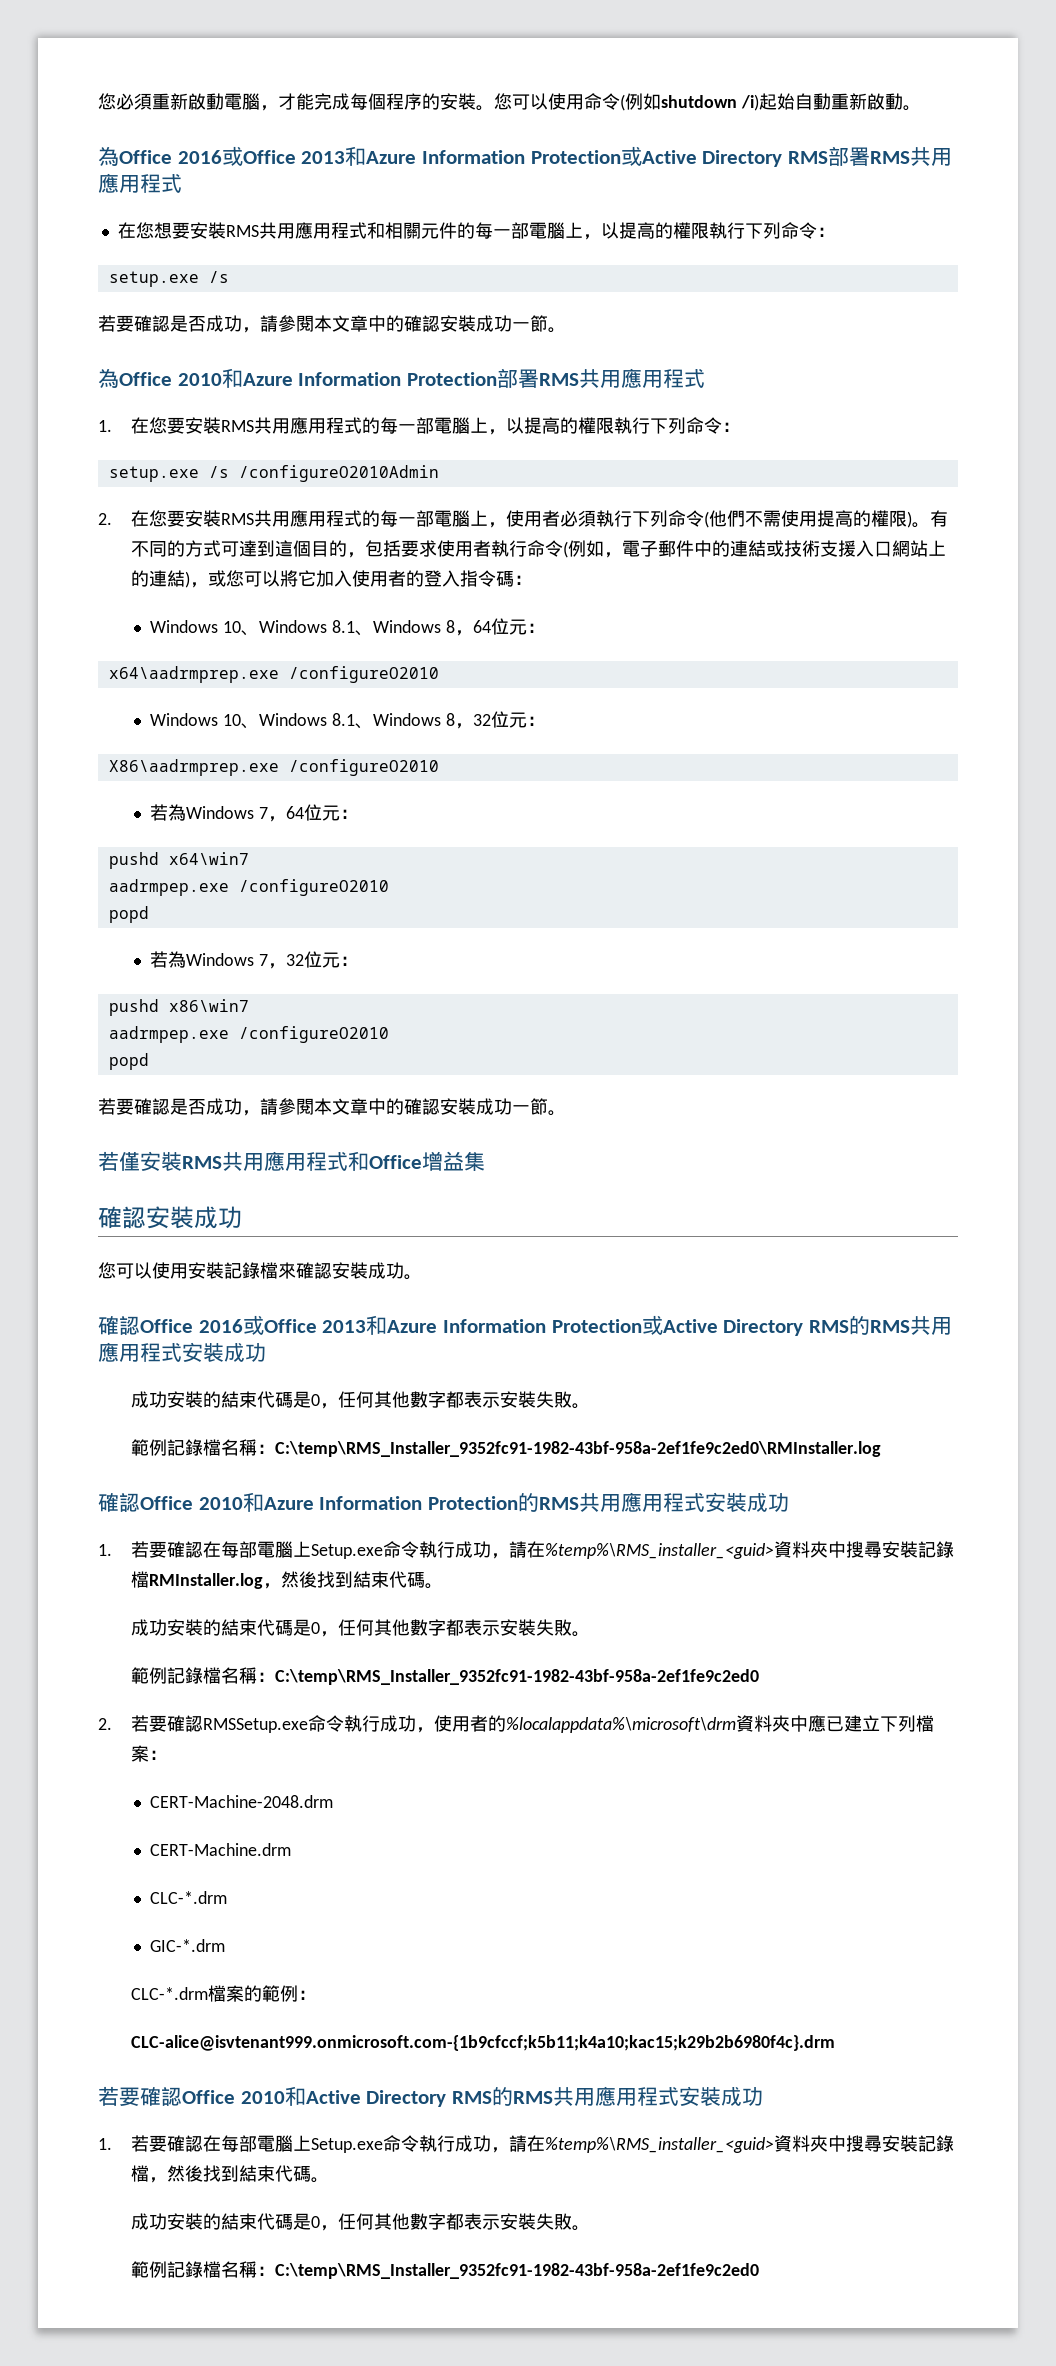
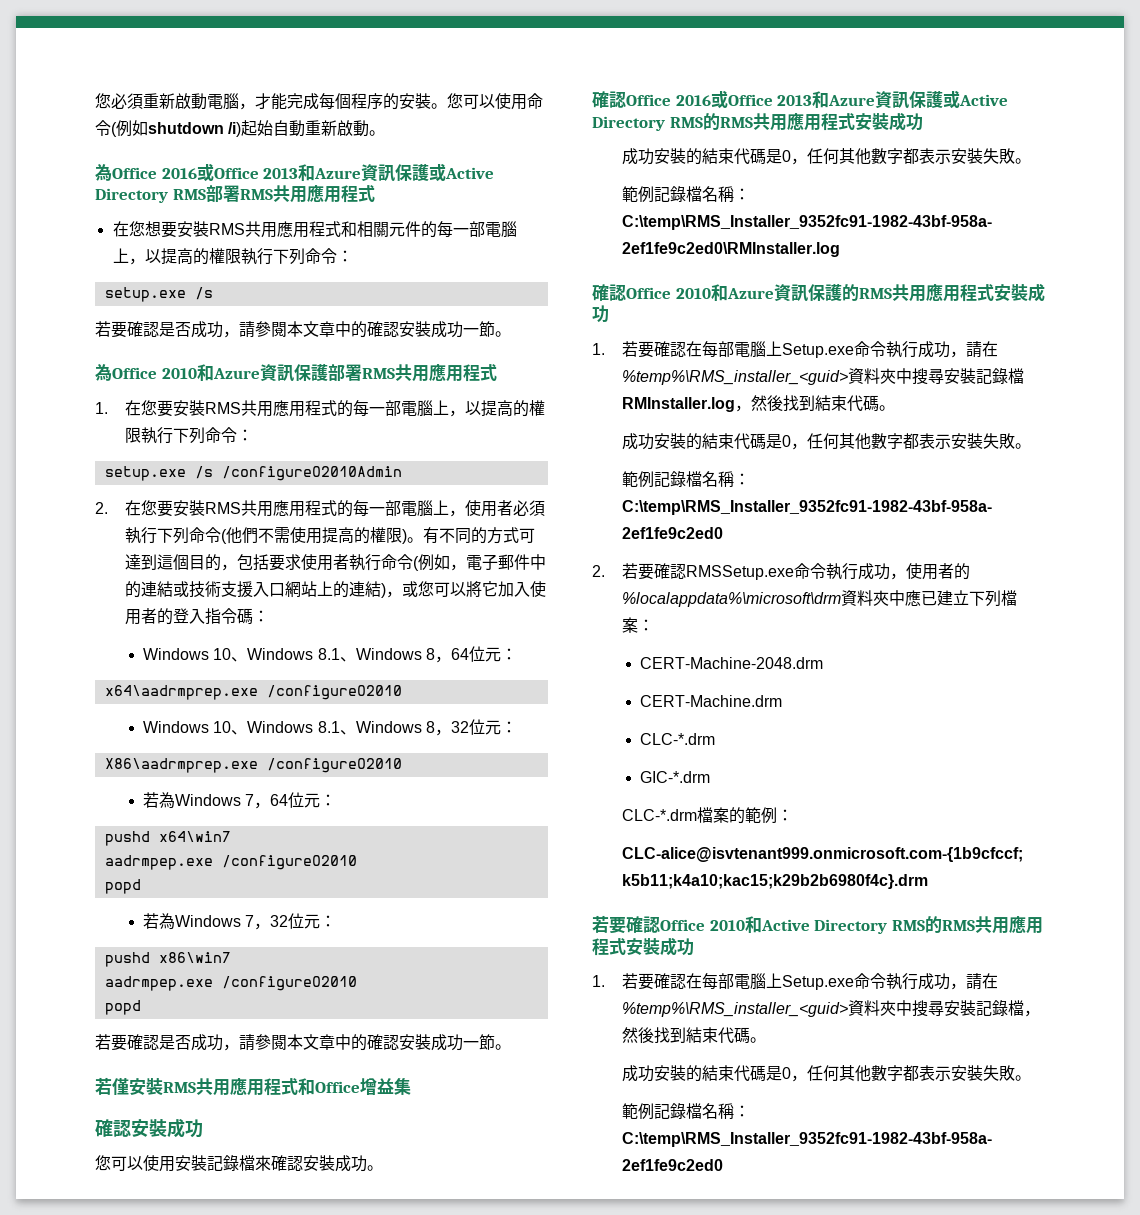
- 為Office 2016或Office 2013和Azure Information Protection或Active Directory RMS部署RMS共用應用程式
+ 為Office 2016或Office 2013和Azure資訊保護或Active Directory RMS部署RMS共用應用程式
- 為Office 2010和Azure Information Protection部署RMS共用應用程式
+ 為Office 2010和Azure資訊保護部署RMS共用應用程式
- 確認Office 2016或Office 2013和Azure Information Protection或Active Directory RMS的RMS共用應用程式安裝成功
+ 確認Office 2016或Office 2013和Azure資訊保護或Active Directory RMS的RMS共用應用程式安裝成功
- 確認Office 2010和Azure Information Protection的RMS共用應用程式安裝成功
+ 確認Office 2010和Azure資訊保護的RMS共用應用程式安裝成功

